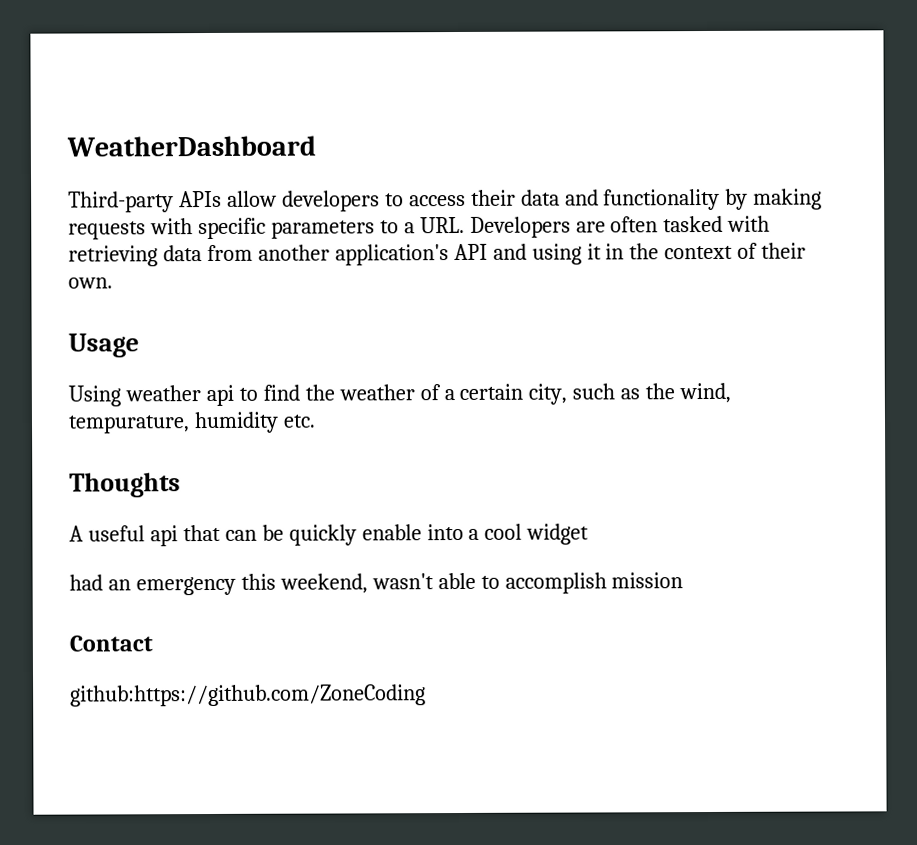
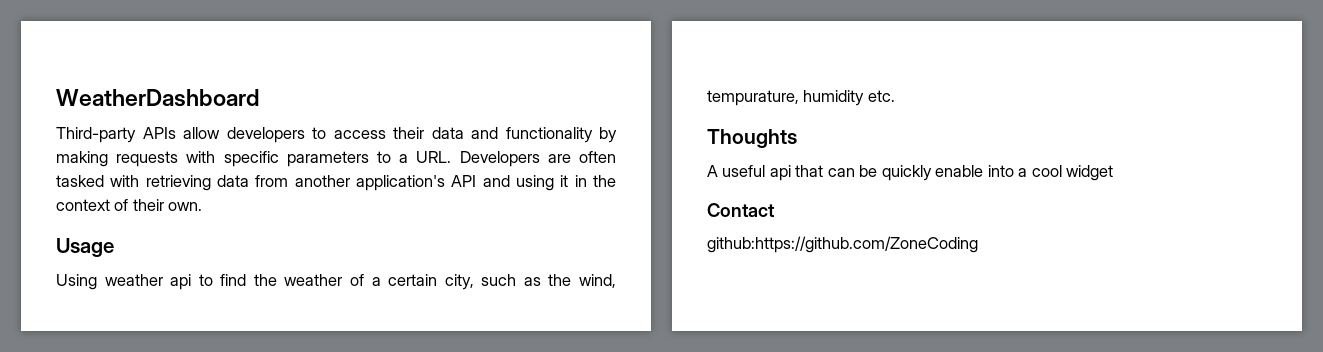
- had an emergency this weekend, wasn't able to accomplish mission

